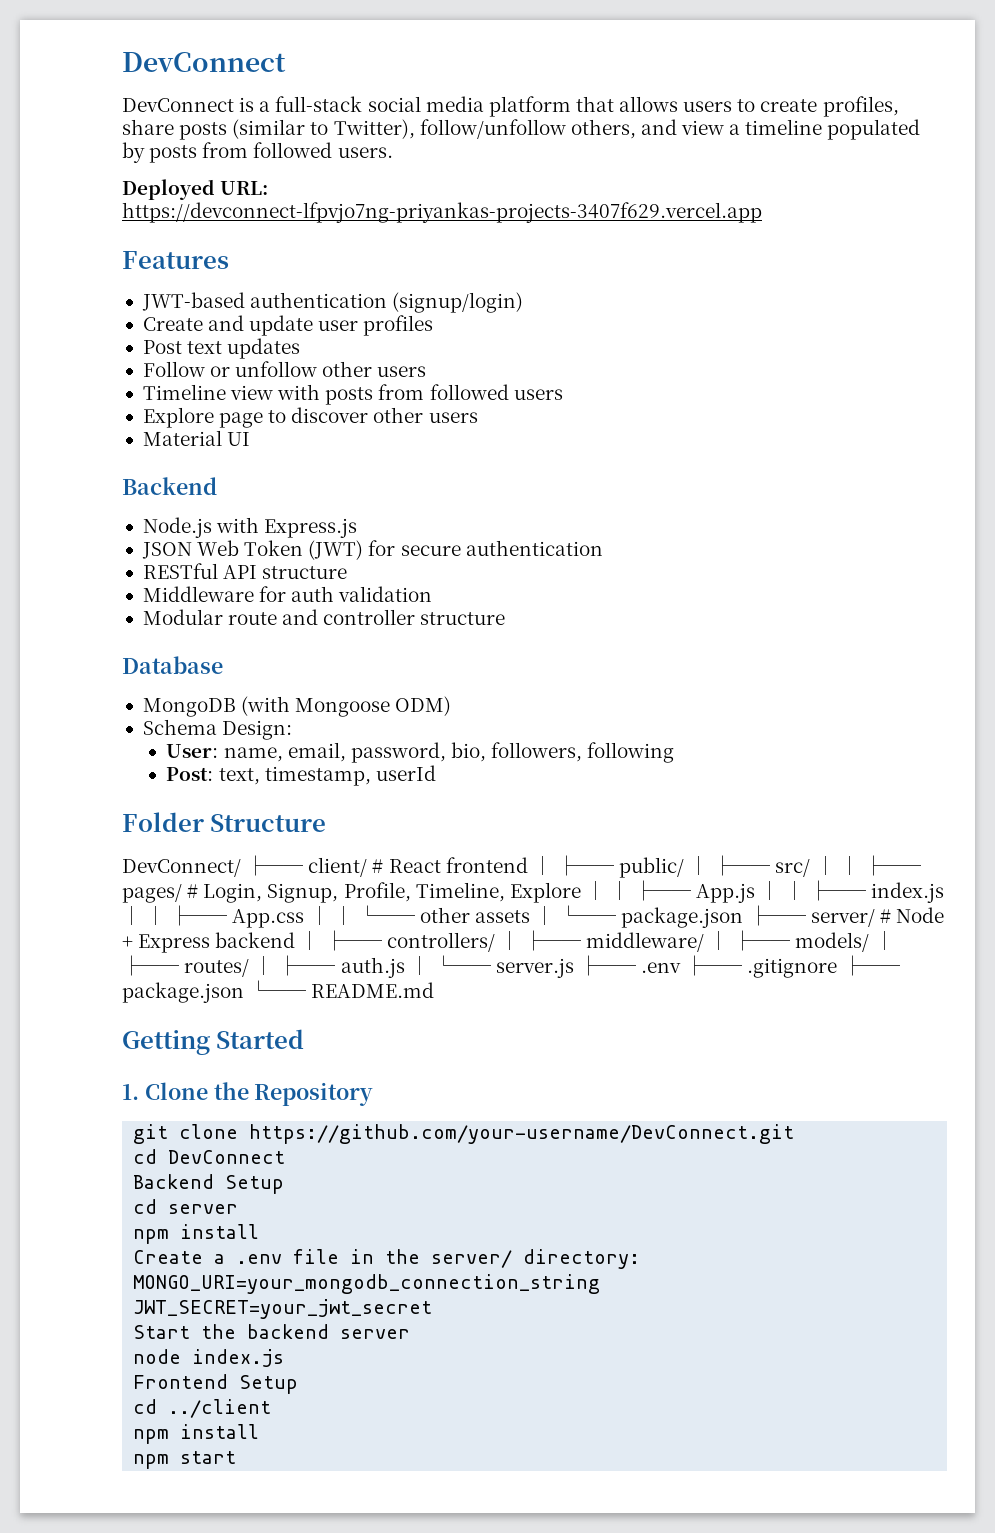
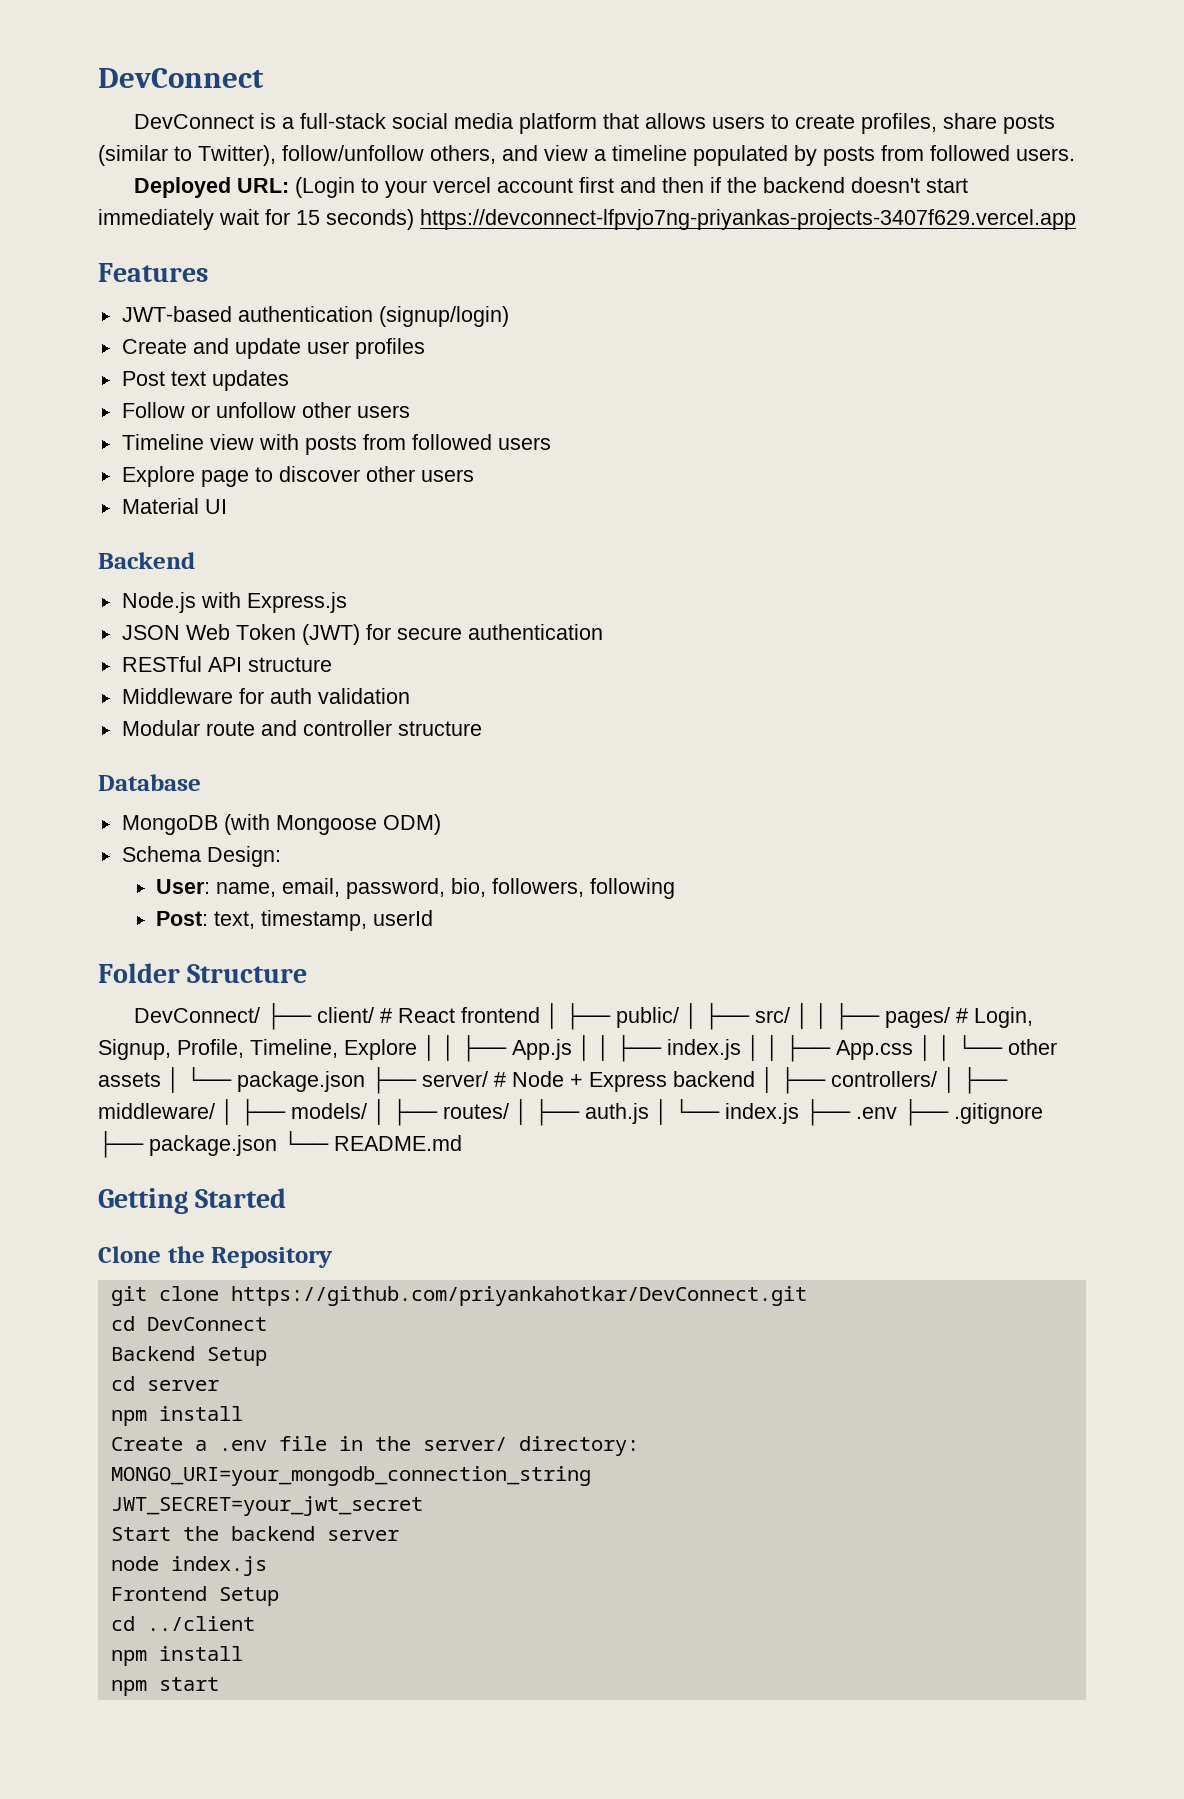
- Deployed URL:
- https://devconnect-lfpvjo7ng-priyankas-projects-3407f629.vercel.app
+ Deployed URL: (Login to your vercel account first and then if the backend doesn't start immediately wait for 15 seconds) https://devconnect-lfpvjo7ng-priyankas-projects-3407f629.vercel.app
- DevConnect/ ├── client/ # React frontend │ ├── public/ │ ├── src/ │ │ ├── pages/ # Login, Signup, Profile, Timeline, Explore │ │ ├── App.js │ │ ├── index.js │ │ ├── App.css │ │ └── other assets │ └── package.json ├── server/ # Node + Express backend │ ├── controllers/ │ ├── middleware/ │ ├── models/ │ ├── routes/ │ ├── auth.js │ └── server.js ├── .env ├── .gitignore ├── package.json └── README.md
+ DevConnect/ ├── client/ # React frontend │ ├── public/ │ ├── src/ │ │ ├── pages/ # Login, Signup, Profile, Timeline, Explore │ │ ├── App.js │ │ ├── index.js │ │ ├── App.css │ │ └── other assets │ └── package.json ├── server/ # Node + Express backend │ ├── controllers/ │ ├── middleware/ │ ├── models/ │ ├── routes/ │ ├── auth.js │ └── index.js ├── .env ├── .gitignore ├── package.json └── README.md
- 1. Clone the Repository
+ Clone the Repository
- git clone https://github.com/your-username/DevConnect.git
+ git clone https://github.com/priyankahotkar/DevConnect.git

